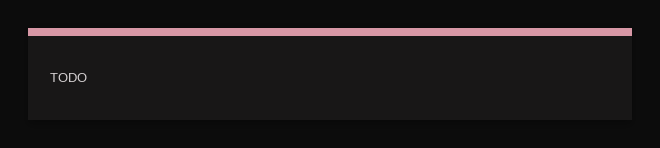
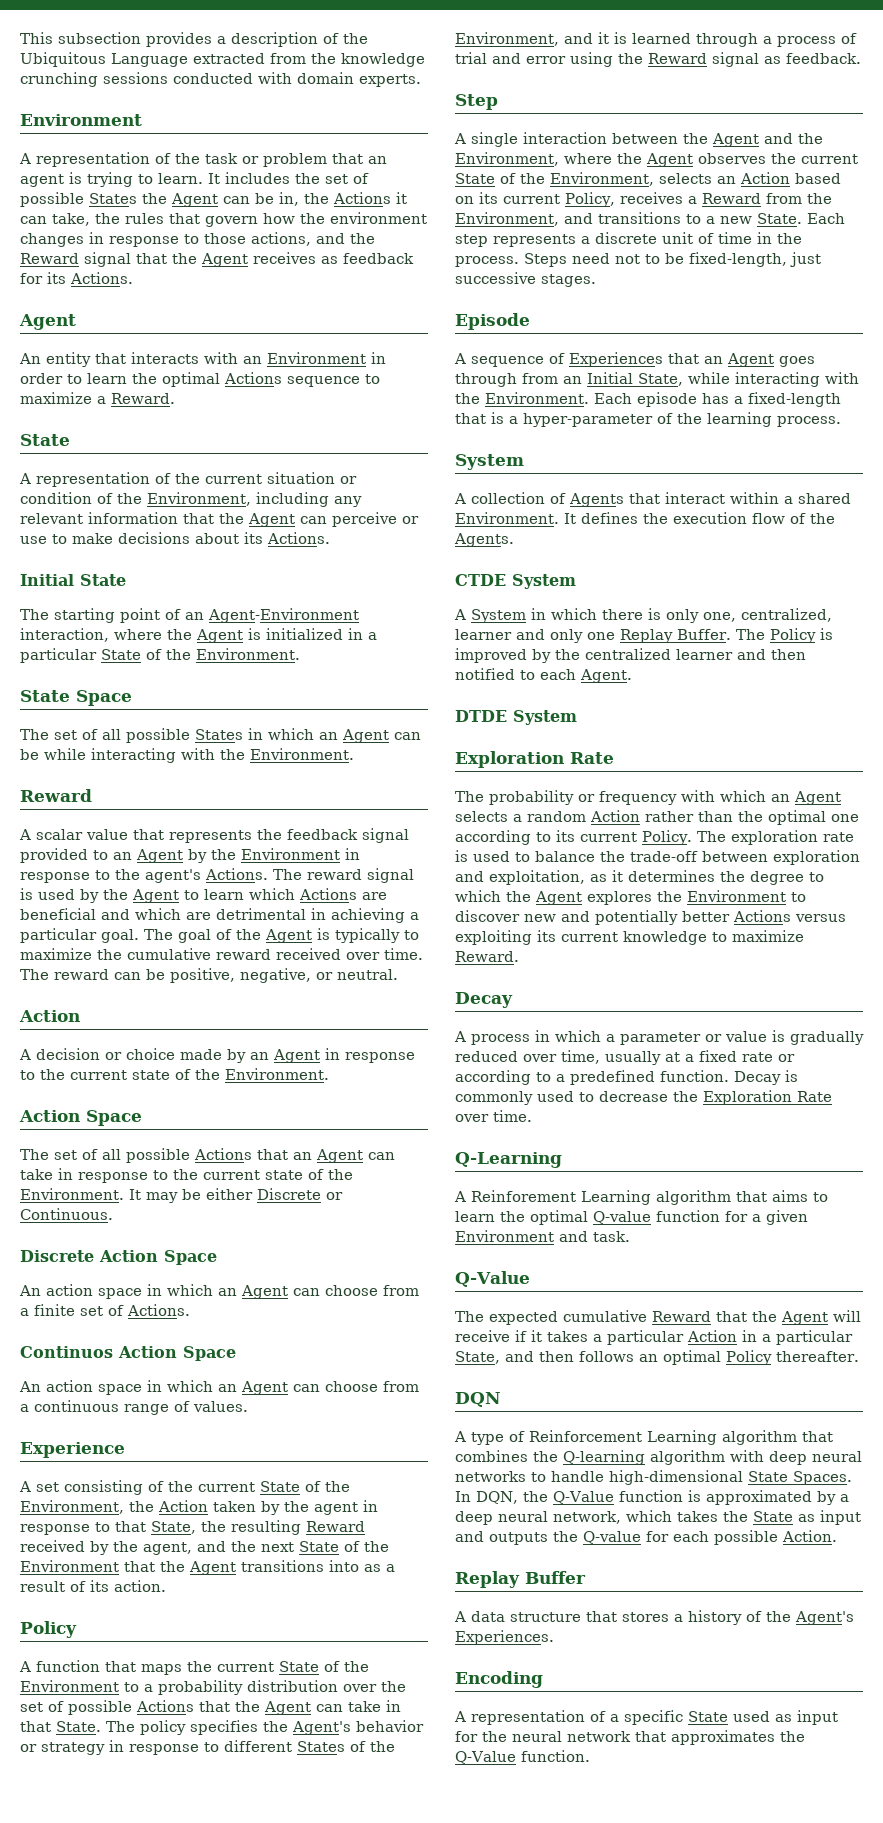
- TODO
+ This subsection provides a description of the Ubiquitous Language extracted from the knowledge crunching sessions conducted with domain experts.
+ Environment
+ A representation of the task or problem that an agent is trying to learn. It includes the set of possible States the Agent can be in, the Actions it can take, the rules that govern how the environment changes in response to those actions, and the Reward signal that the Agent receives as feedback for its Actions.
+ Agent
+ An entity that interacts with an Environment in order to learn the optimal Actions sequence to maximize a Reward.
+ State
+ A representation of the current situation or condition of the Environment, including any relevant information that the Agent can perceive or use to make decisions about its Actions.
+ Initial State
+ The starting point of an Agent-Environment interaction, where the Agent is initialized in a particular State of the Environment.
+ State Space
+ The set of all possible States in which an Agent can be while interacting with the Environment.
+ Reward
+ A scalar value that represents the feedback signal provided to an Agent by the Environment in response to the agent's Actions. The reward signal is used by the Agent to learn which Actions are beneficial and which are detrimental in achieving a particular goal. The goal of the Agent is typically to maximize the cumulative reward received over time. The reward can be positive, negative, or neutral.
+ Action
+ A decision or choice made by an Agent in response to the current state of the Environment.
+ Action Space
+ The set of all possible Actions that an Agent can take in response to the current state of the Environment. It may be either Discrete or Continuous.
+ Discrete Action Space
+ An action space in which an Agent can choose from a finite set of Actions.
+ Continuos Action Space
+ An action space in which an Agent can choose from a continuous range of values.
+ Experience
+ A set consisting of the current State of the Environment, the Action taken by the agent in response to that State, the resulting Reward received by the agent, and the next State of the Environment that the Agent transitions into as a result of its action.
+ Policy
+ A function that maps the current State of the Environment to a probability distribution over the set of possible Actions that the Agent can take in that State. The policy specifies the Agent's behavior or strategy in response to different States of the Environment, and it is learned through a process of trial and error using the Reward signal as feedback.
+ Step
+ A single interaction between the Agent and the Environment, where the Agent observes the current State of the Environment, selects an Action based on its current Policy, receives a Reward from the Environment, and transitions to a new State. Each step represents a discrete unit of time in the process. Steps need not to be fixed-length, just successive stages.
+ Episode
+ A sequence of Experiences that an Agent goes through from an Initial State, while interacting with the Environment. Each episode has a fixed-length that is a hyper-parameter of the learning process.
+ System
+ A collection of Agents that interact within a shared Environment. It defines the execution flow of the Agents.
+ CTDE System
+ A System in which there is only one, centralized, learner and only one Replay Buffer. The Policy is improved by the centralized learner and then notified to each Agent.
+ DTDE System
+ Exploration Rate
+ The probability or frequency with which an Agent selects a random Action rather than the optimal one according to its current Policy. The exploration rate is used to balance the trade-off between exploration and exploitation, as it determines the degree to which the Agent explores the Environment to discover new and potentially better Actions versus exploiting its current knowledge to maximize Reward.
+ Decay
+ A process in which a parameter or value is gradually reduced over time, usually at a fixed rate or according to a predefined function. Decay is commonly used to decrease the Exploration Rate over time.
+ Q-Learning
+ A Reinforement Learning algorithm that aims to learn the optimal Q-value function for a given Environment and task.
+ Q-Value
+ The expected cumulative Reward that the Agent will receive if it takes a particular Action in a particular State, and then follows an optimal Policy thereafter.
+ DQN
+ A type of Reinforcement Learning algorithm that combines the Q-learning algorithm with deep neural networks to handle high-dimensional State Spaces. In DQN, the Q-Value function is approximated by a deep neural network, which takes the State as input and outputs the Q-value for each possible Action.
+ Replay Buffer
+ A data structure that stores a history of the Agent's Experiences.
+ Encoding
+ A representation of a specific State used as input for the neural network that approximates the Q-Value function.

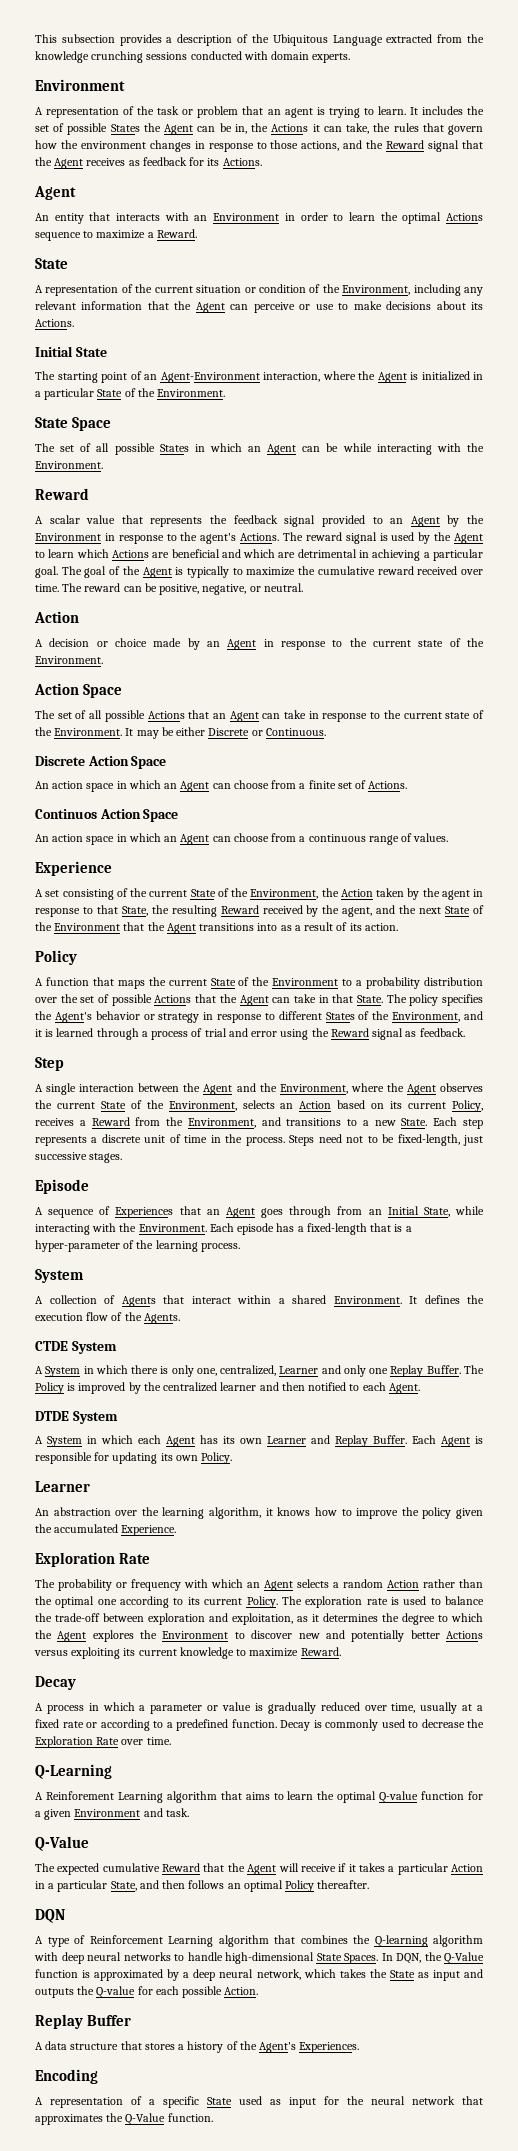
- A System in which there is only one, centralized, learner and only one Replay Buffer.
+ A System in which there is only one, centralized, Learner and only one Replay Buffer.
+ A System in which each Agent has its own Learner and Replay Buffer. Each Agent is responsible for updating its own Policy.
+ Learner
+ An abstraction over the learning algorithm, it knows how to improve the policy given the accumulated Experience.

